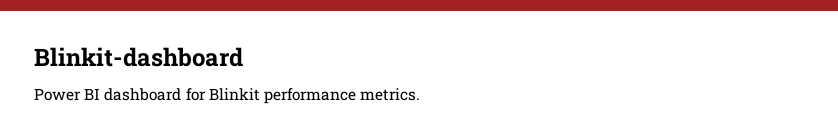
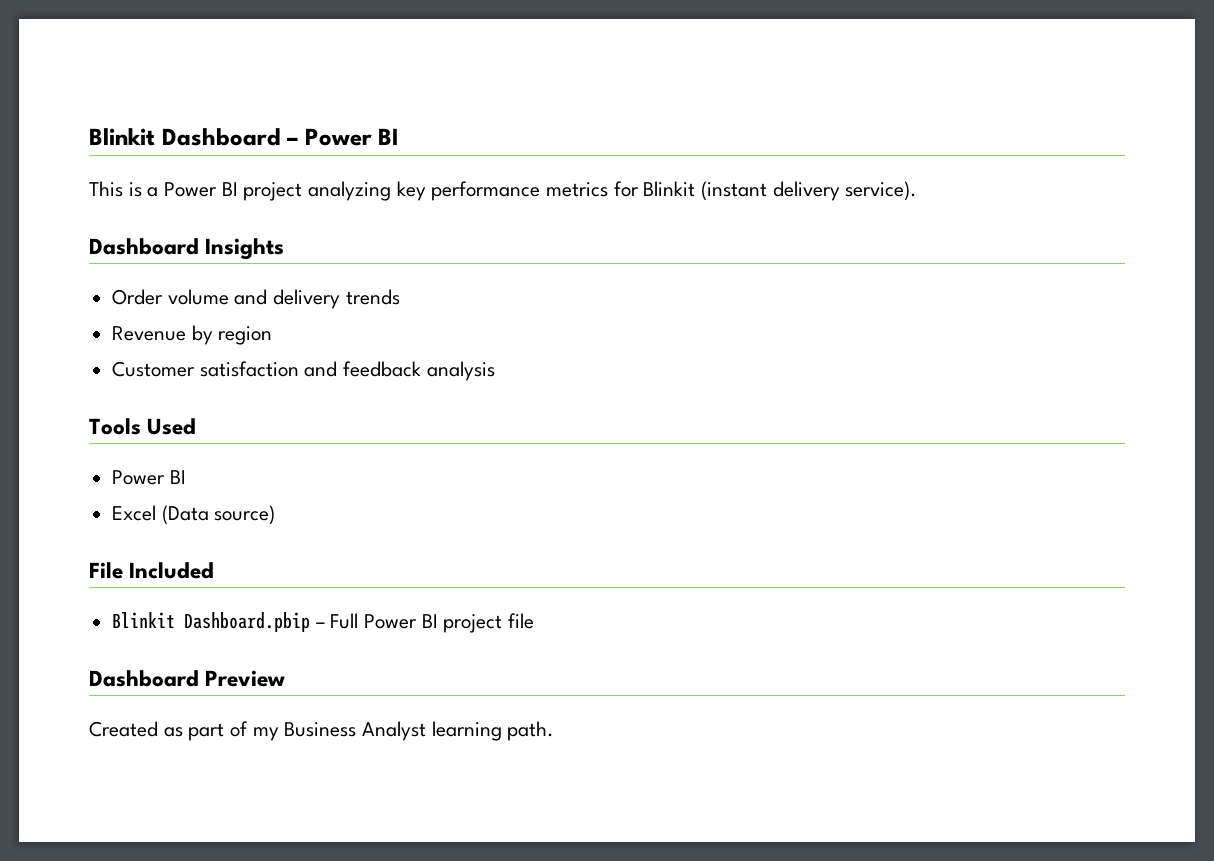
- Blinkit-dashboard
- Power BI dashboard for Blinkit performance metrics.
+ Blinkit Dashboard – Power BI
+ This is a Power BI project analyzing key performance metrics for Blinkit (instant delivery service).
+ Dashboard Insights
+ Order volume and delivery trends
+ Revenue by region
+ Customer satisfaction and feedback analysis
+ Tools Used
+ Power BI
+ Excel (Data source)
+ File Included
+ Blinkit Dashboard.pbip – Full Power BI project file
+ Dashboard Preview
+ Created as part of my Business Analyst learning path.

